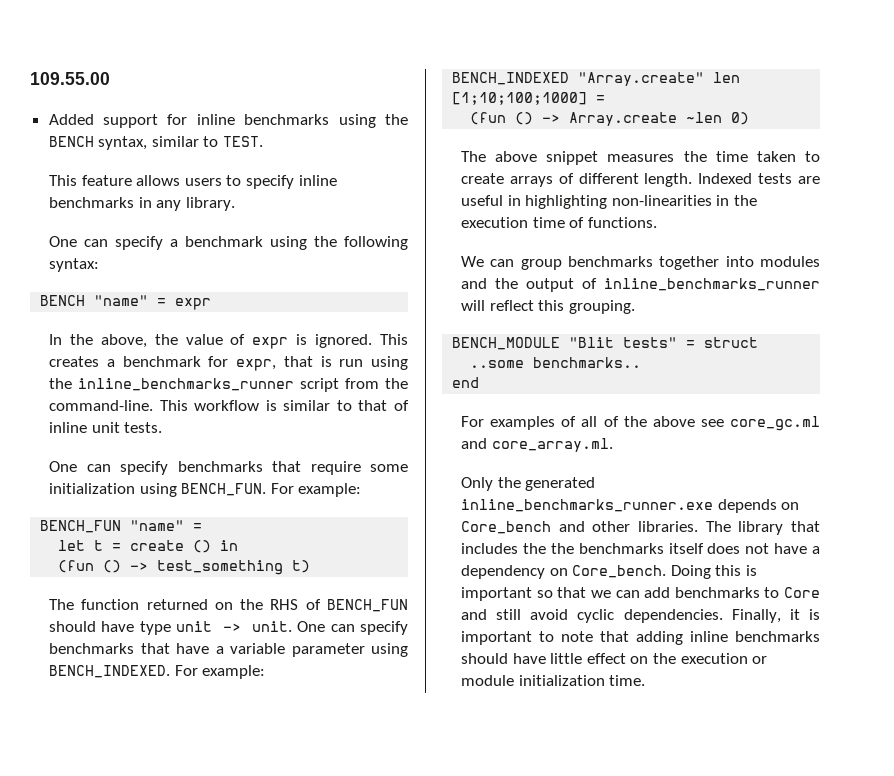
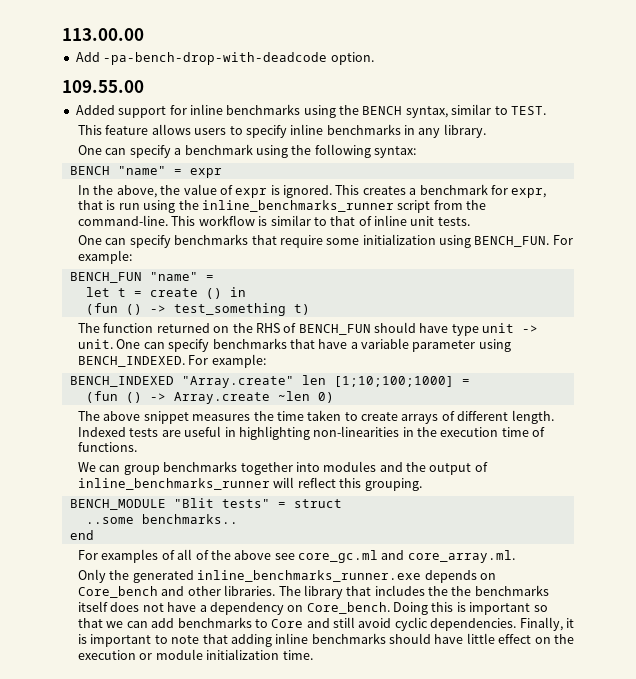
+ 113.00.00
+ Add -pa-bench-drop-with-deadcode option.

